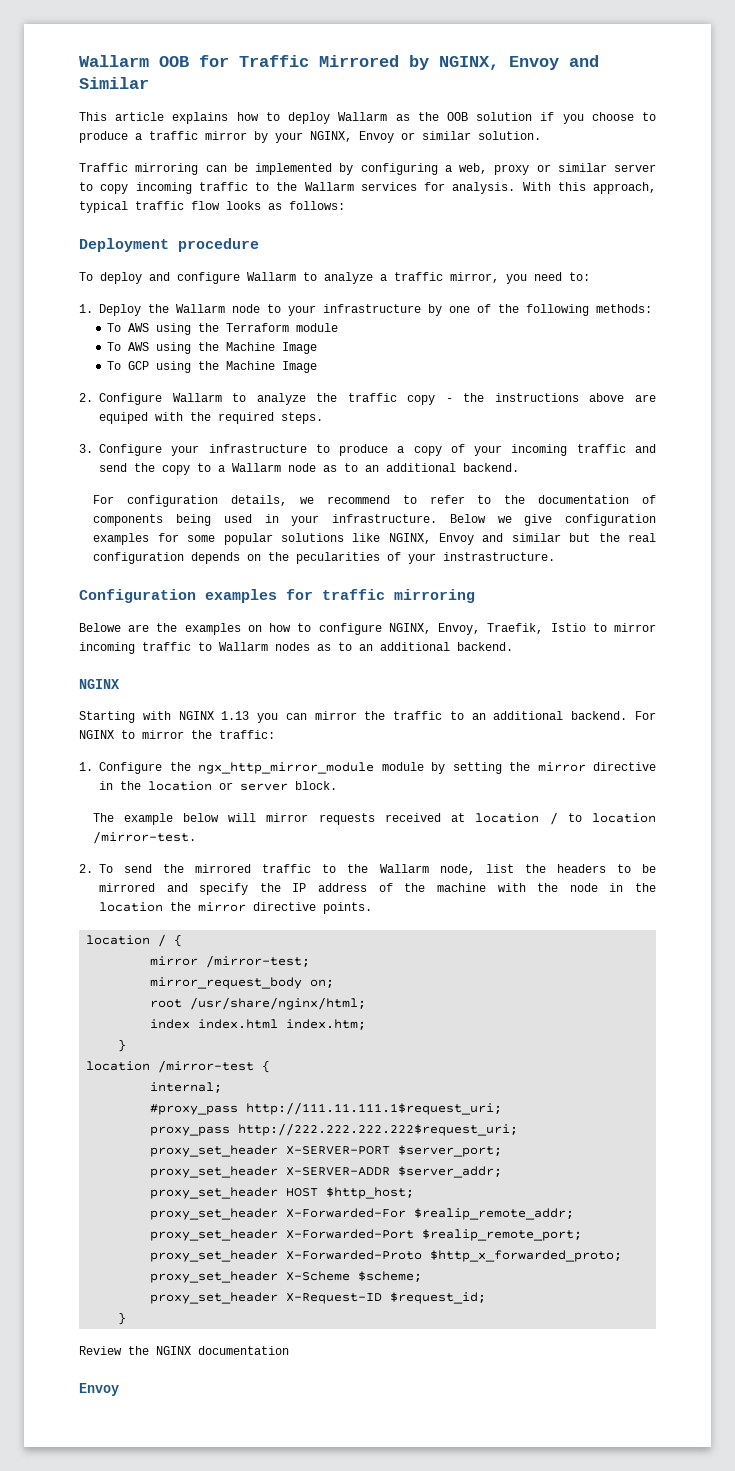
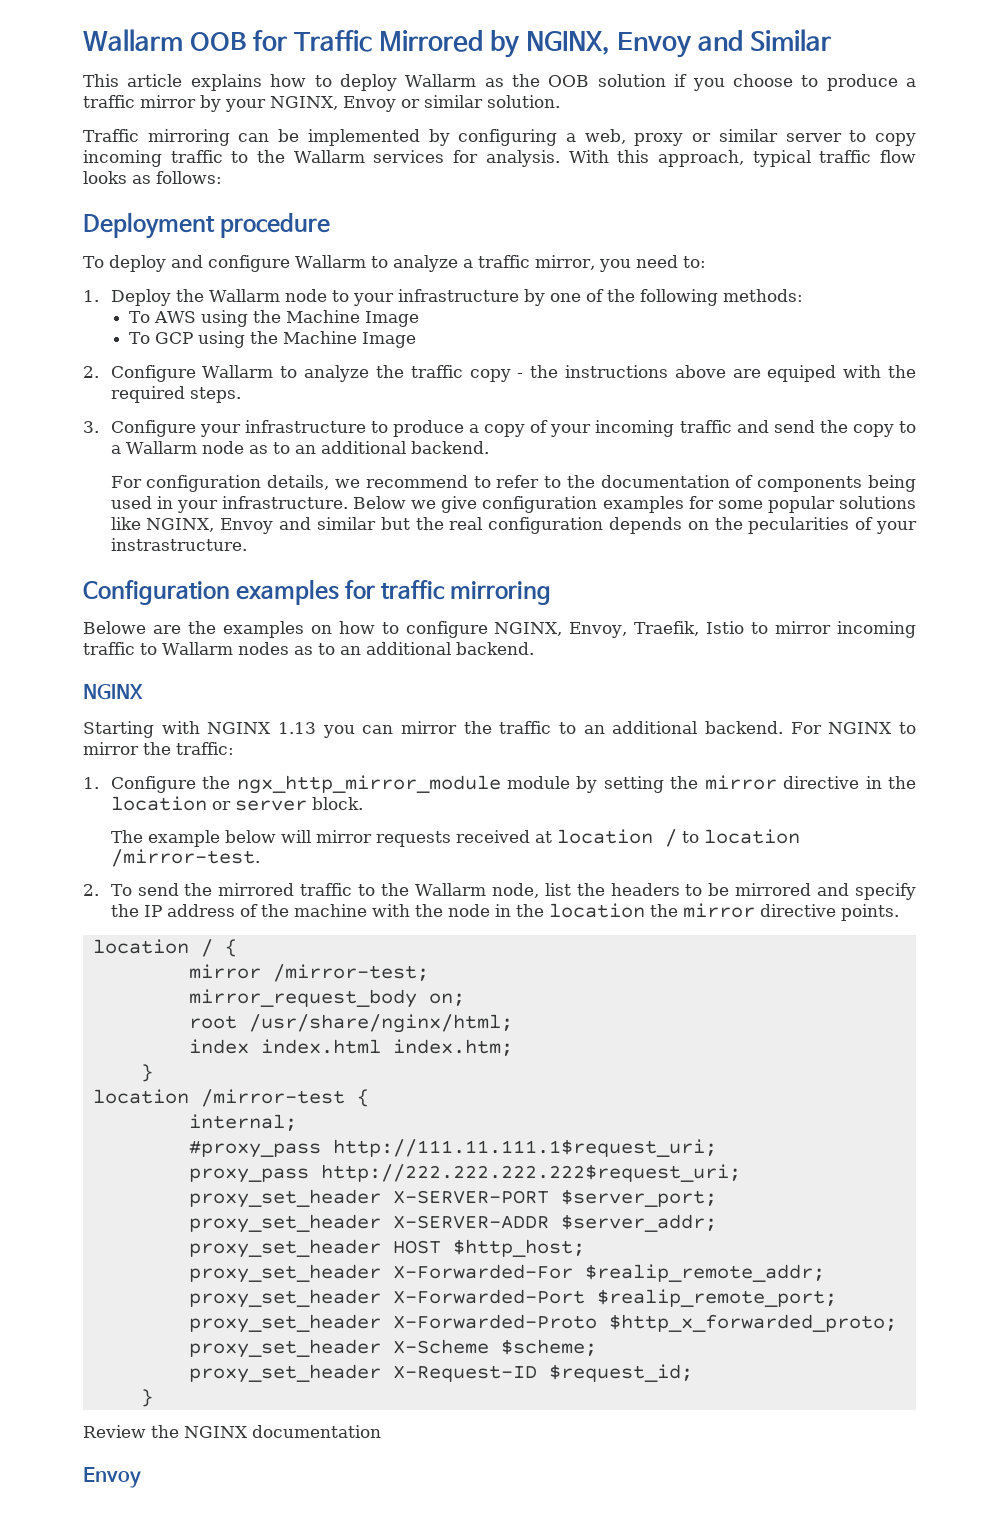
- To AWS using the Terraform module

